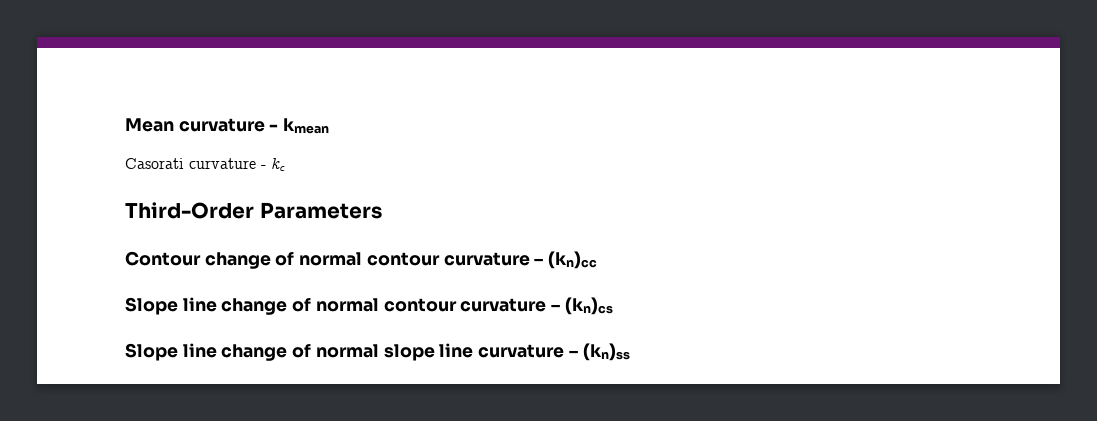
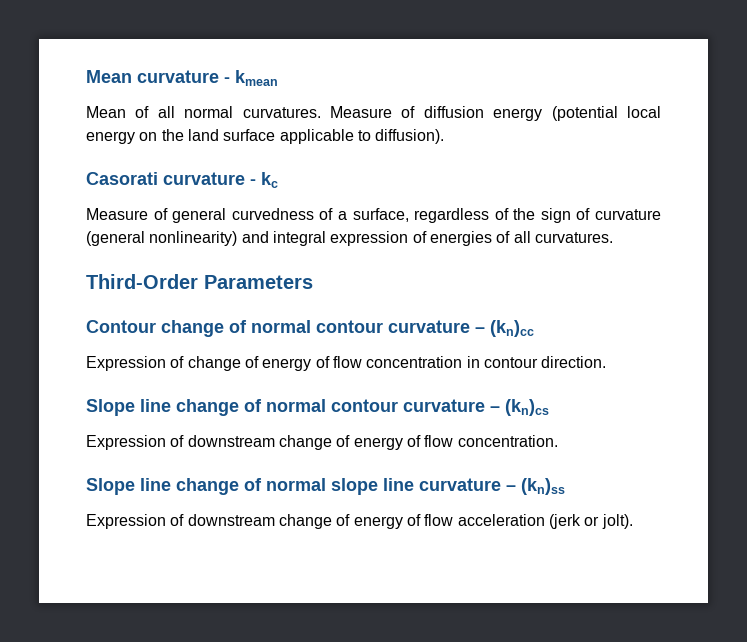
+ Mean of all normal curvatures. Measure of diffusion energy (potential local energy on the land surface applicable to diffusion).
  Casorati curvature - kc
+ Measure of general curvedness of a surface, regardless of the sign of curvature (general nonlinearity) and integral expression of energies of all curvatures.
+ Expression of change of energy of flow concentration in contour direction.
+ Expression of downstream change of energy of flow concentration.
+ Expression of downstream change of energy of flow acceleration (jerk or jolt).

